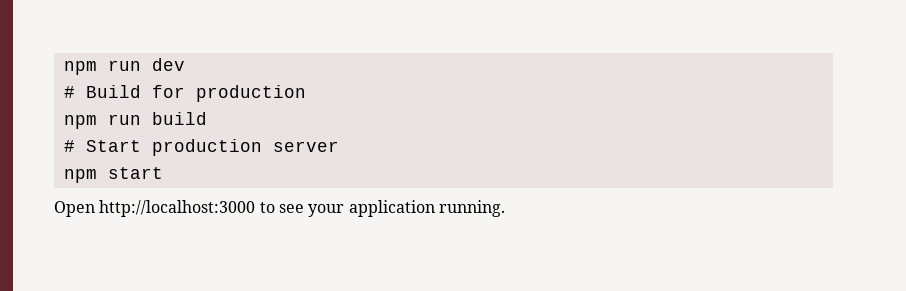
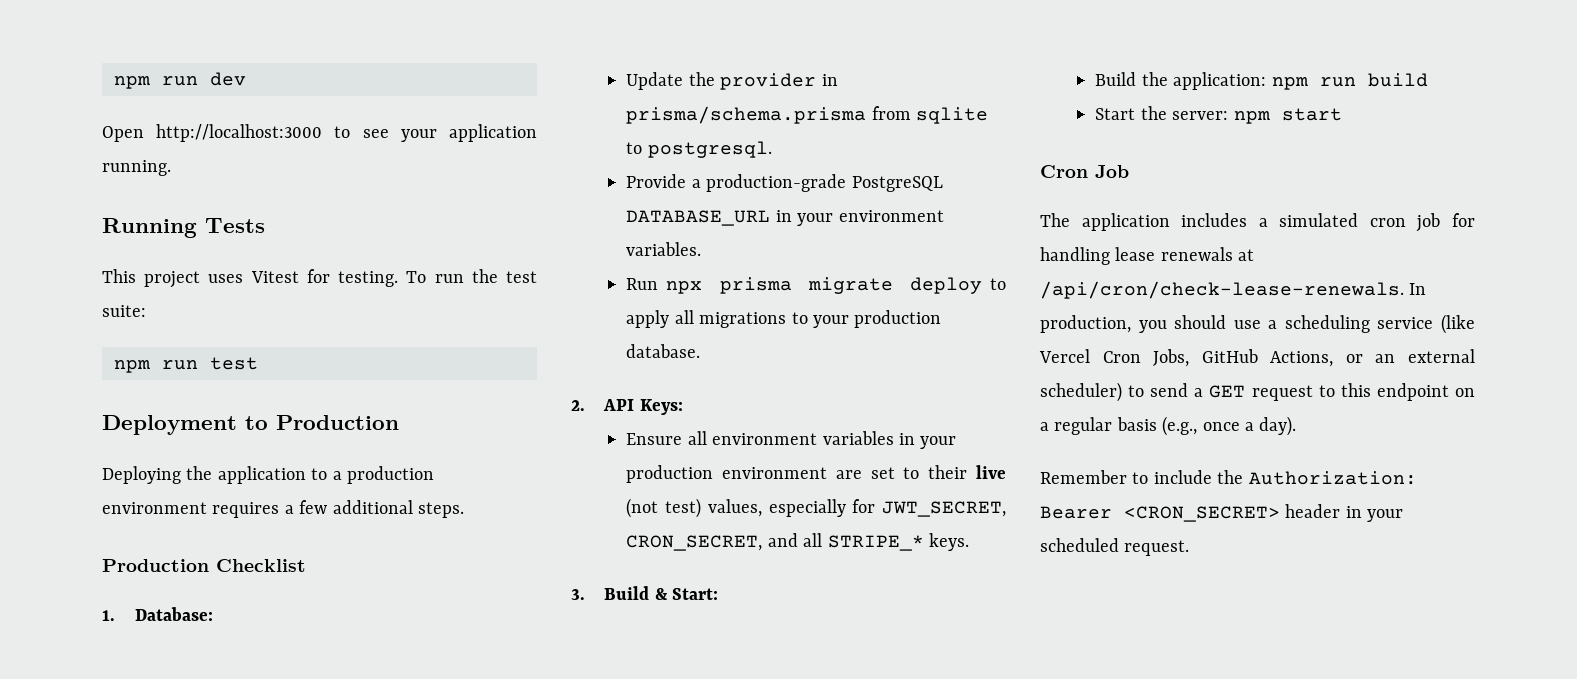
- # Build for production
- npm run build
- # Start production server
- npm start
+ Running Tests
+ This project uses Vitest for testing. To run the test suite:
+ npm run test
+ Deployment to Production
+ Deploying the application to a production environment requires a few additional steps.
+ Production Checklist
+ 1. Database:
+ Update the provider in prisma/schema.prisma from sqlite to postgresql.
+ Provide a production-grade PostgreSQL DATABASE_URL in your environment variables.
+ Run npx prisma migrate deploy to apply all migrations to your production database.
+ 2. API Keys:
+ Ensure all environment variables in your production environment are set to their live (not test) values, especially for JWT_SECRET, CRON_SECRET, and all STRIPE_* keys.
+ 3. Build & Start:
+ Build the application: npm run build
+ Start the server: npm start
+ Cron Job
+ The application includes a simulated cron job for handling lease renewals at /api/cron/check-lease-renewals. In production, you should use a scheduling service (like Vercel Cron Jobs, GitHub Actions, or an external scheduler) to send a GET request to this endpoint on a regular basis (e.g., once a day).
+ Remember to include the Authorization: Bearer <CRON_SECRET> header in your scheduled request.

